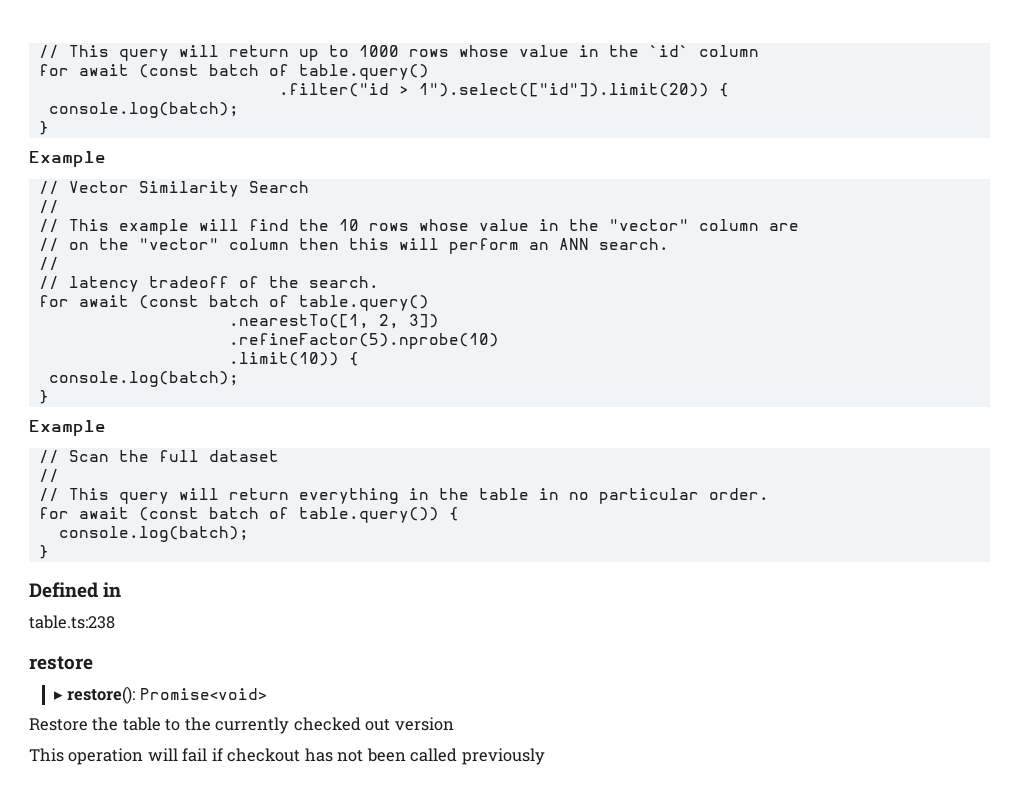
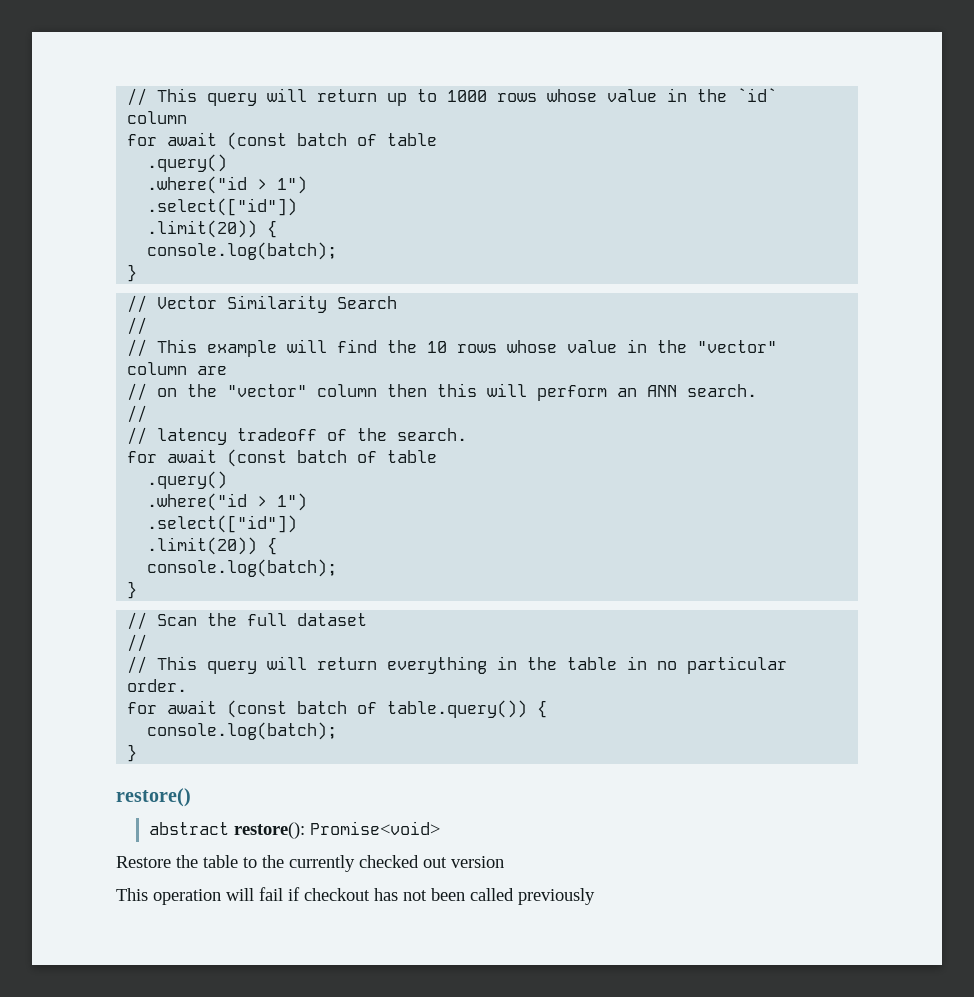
  // This query will return up to 1000 rows whose value in the `id` column
- for await (const batch of table.query()
- .filter("id > 1").select(["id"]).limit(20)) {
+ for await (const batch of table
+ .query()
+ .where("id > 1")
+ .select(["id"])
+ .limit(20)) {
  console.log(batch);
  }
- Example
  // latency tradeoff of the search.
- for await (const batch of table.query()
- .nearestTo([1, 2, 3])
- .refineFactor(5).nprobe(10)
- .limit(10)) {
+ for await (const batch of table
+ .query()
+ .where("id > 1")
+ .select(["id"])
+ .limit(20)) {
  console.log(batch);
  }
- Example
- Defined in
- table.ts:238
- restore
- ▸ restore(): Promise<void>
+ restore()
+ abstract restore(): Promise<void>

